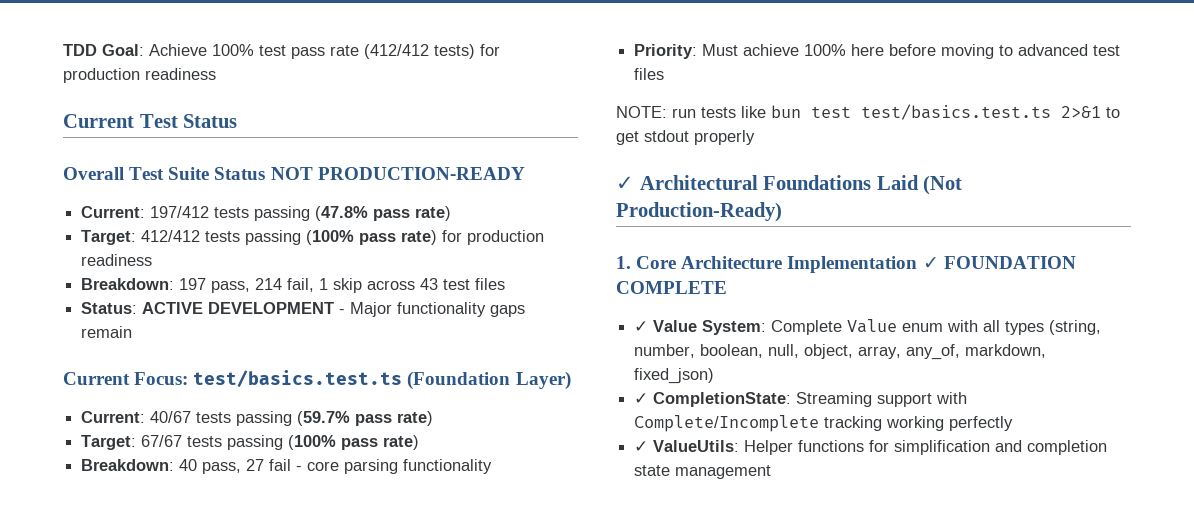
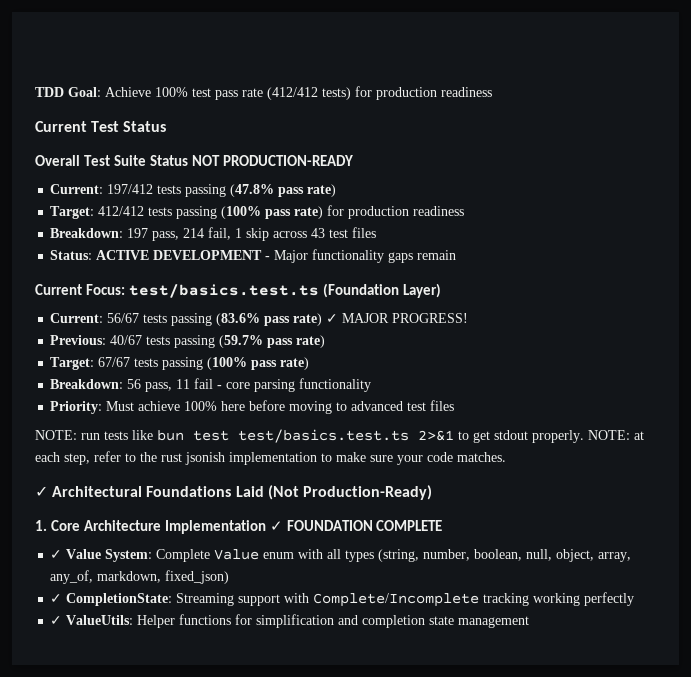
- Current: 40/67 tests passing (59.7% pass rate)
+ Current: 56/67 tests passing (83.6% pass rate) ✓ MAJOR PROGRESS!
+ Previous: 40/67 tests passing (59.7% pass rate)
- Breakdown: 40 pass, 27 fail - core parsing functionality
+ Breakdown: 56 pass, 11 fail - core parsing functionality
- NOTE: run tests like bun test test/basics.test.ts 2>&1 to get stdout properly
+ NOTE: run tests like bun test test/basics.test.ts 2>&1 to get stdout properly. NOTE: at each step, refer to the rust jsonish implementation to make sure your code matches.

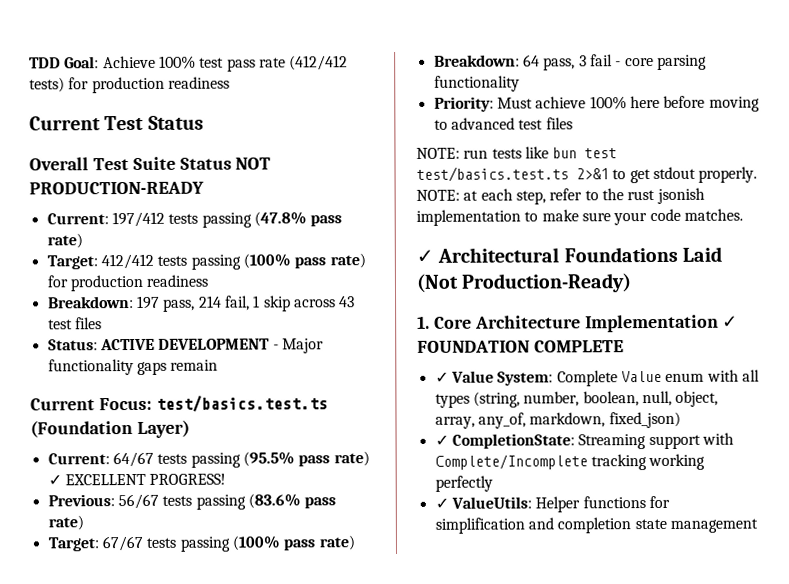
- Current: 56/67 tests passing (83.6% pass rate) ✓ MAJOR PROGRESS!
- Previous: 40/67 tests passing (59.7% pass rate)
+ Current: 64/67 tests passing (95.5% pass rate) ✓ EXCELLENT PROGRESS!
+ Previous: 56/67 tests passing (83.6% pass rate)
- Breakdown: 56 pass, 11 fail - core parsing functionality
+ Breakdown: 64 pass, 3 fail - core parsing functionality

